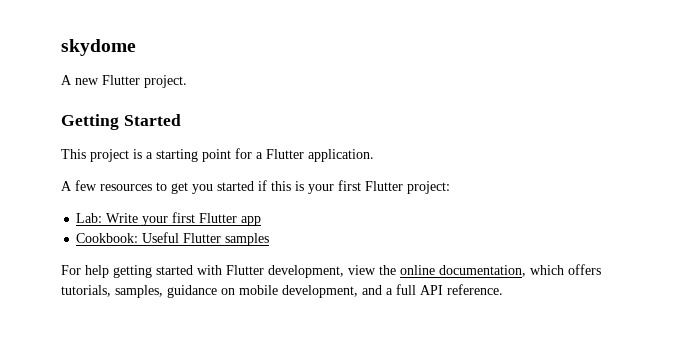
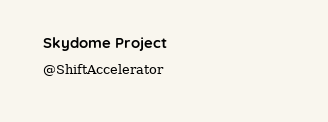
- skydome
- A new Flutter project.
- Getting Started
- This project is a starting point for a Flutter application.
- A few resources to get you started if this is your first Flutter project:
- Lab: Write your first Flutter app
- Cookbook: Useful Flutter samples
- For help getting started with Flutter development, view the online documentation, which offers tutorials, samples, guidance on mobile development, and a full API reference.
+ Skydome Project
+ @ShiftAccelerator

